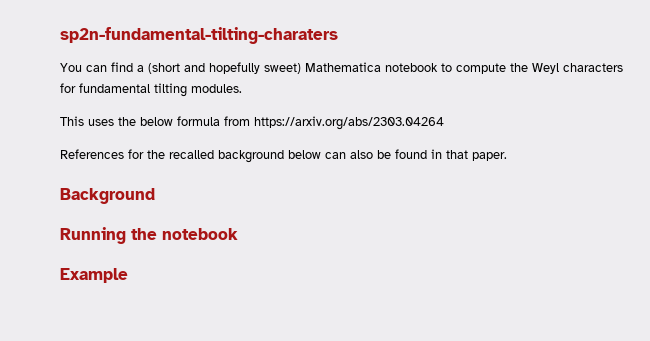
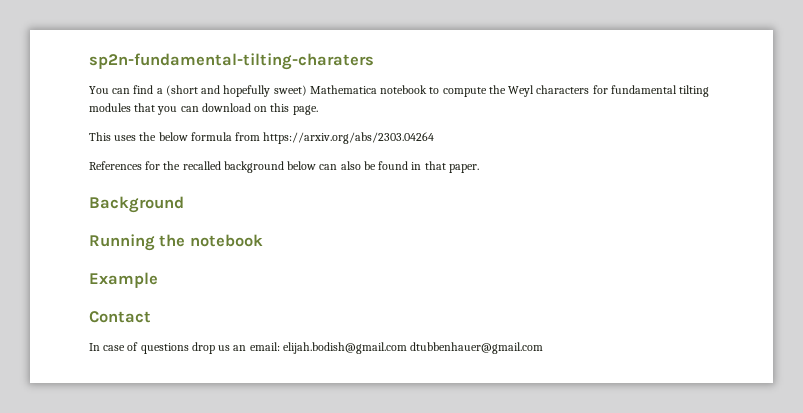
- You can find a (short and hopefully sweet) Mathematica notebook to compute the Weyl characters for fundamental tilting modules.
+ You can find a (short and hopefully sweet) Mathematica notebook to compute the Weyl characters for fundamental tilting modules that you can download on this page.
+ Contact
+ In case of questions drop us an email: elijah.bodish@gmail.com dtubbenhauer@gmail.com

